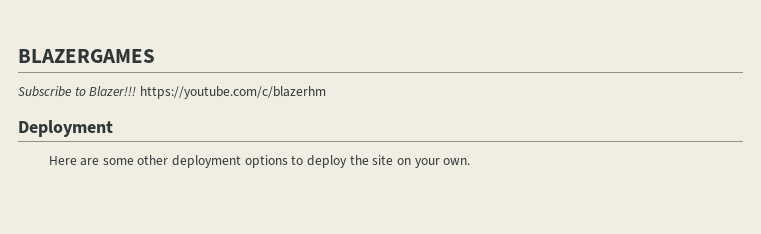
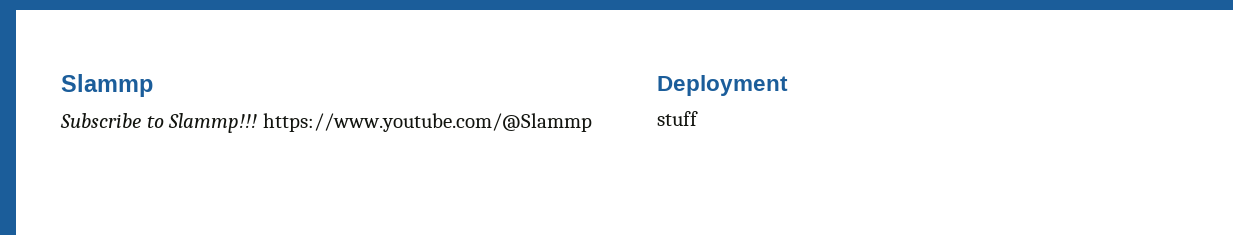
- BLAZERGAMES
+ Slammp
- Subscribe to Blazer!!! https://youtube.com/c/blazerhm
+ Subscribe to Slammp!!! https://www.youtube.com/@Slammp
- Here are some other deployment options to deploy the site on your own.
+ stuff

